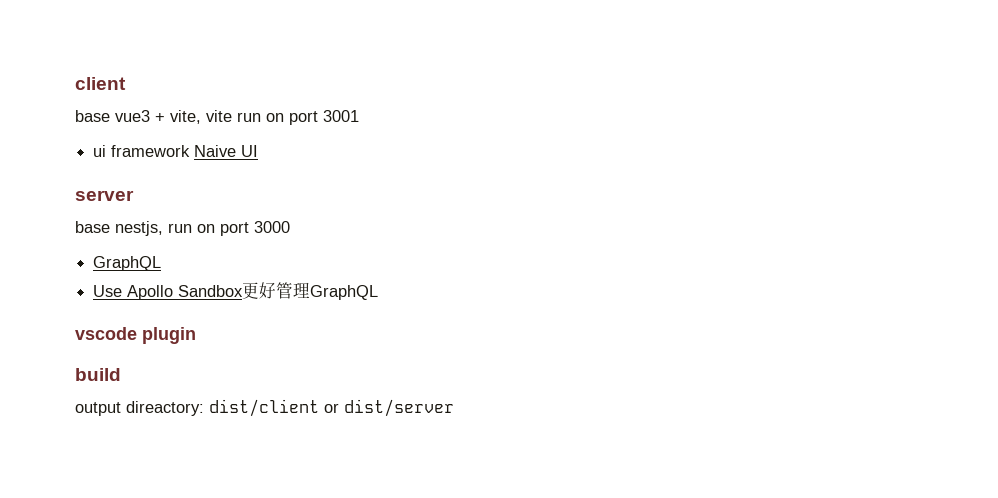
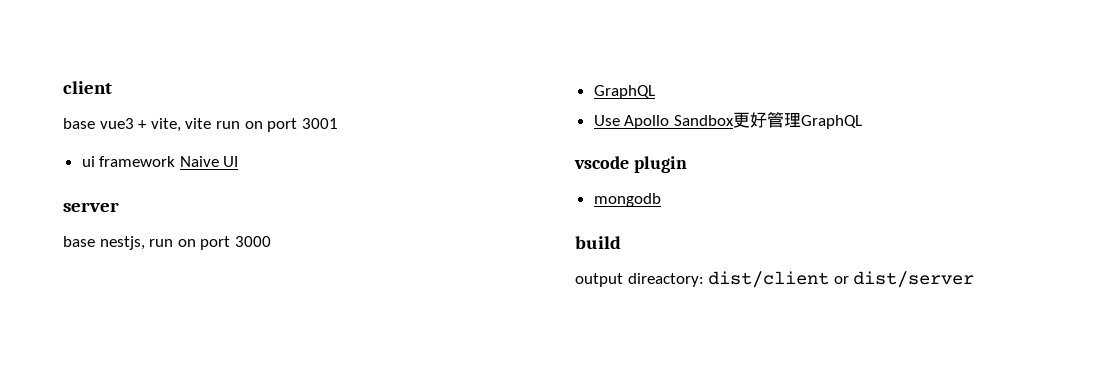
+ mongodb

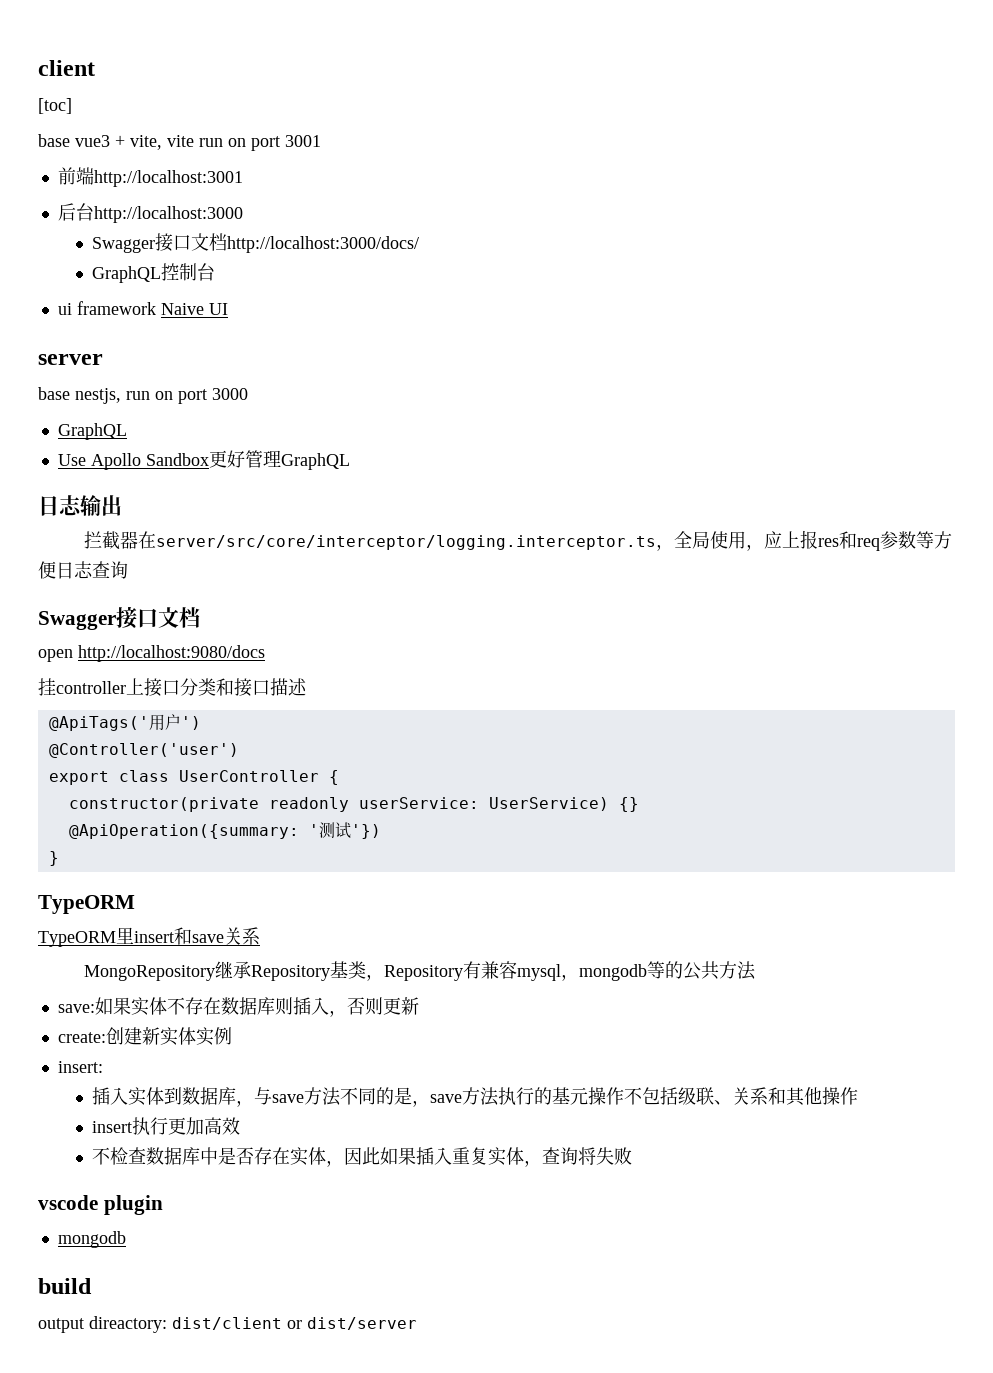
+ [toc]
+ 前端http://localhost:3001
+ 后台http://localhost:3000
+ Swagger接口文档http://localhost:3000/docs/
+ GraphQL控制台
+ 日志输出
+ 拦截器在server/src/core/interceptor/logging.interceptor.ts，全局使用，应上报res和req参数等方便日志查询
+ Swagger接口文档
+ open http://localhost:9080/docs
+ 挂controller上接口分类和接口描述
+ @ApiTags('用户')
+ @Controller('user')
+ export class UserController {
+ constructor(private readonly userService: UserService) {}
+ @ApiOperation({summary: '测试'})
+ }
+ TypeORM
+ TypeORM里insert和save关系
+ MongoRepository继承Repository基类，Repository有兼容mysql，mongodb等的公共方法
+ save:如果实体不存在数据库则插入，否则更新
+ create:创建新实体实例
+ insert:
+ 插入实体到数据库，与save方法不同的是，save方法执行的基元操作不包括级联、关系和其他操作
+ insert执行更加高效
+ 不检查数据库中是否存在实体，因此如果插入重复实体，查询将失败

